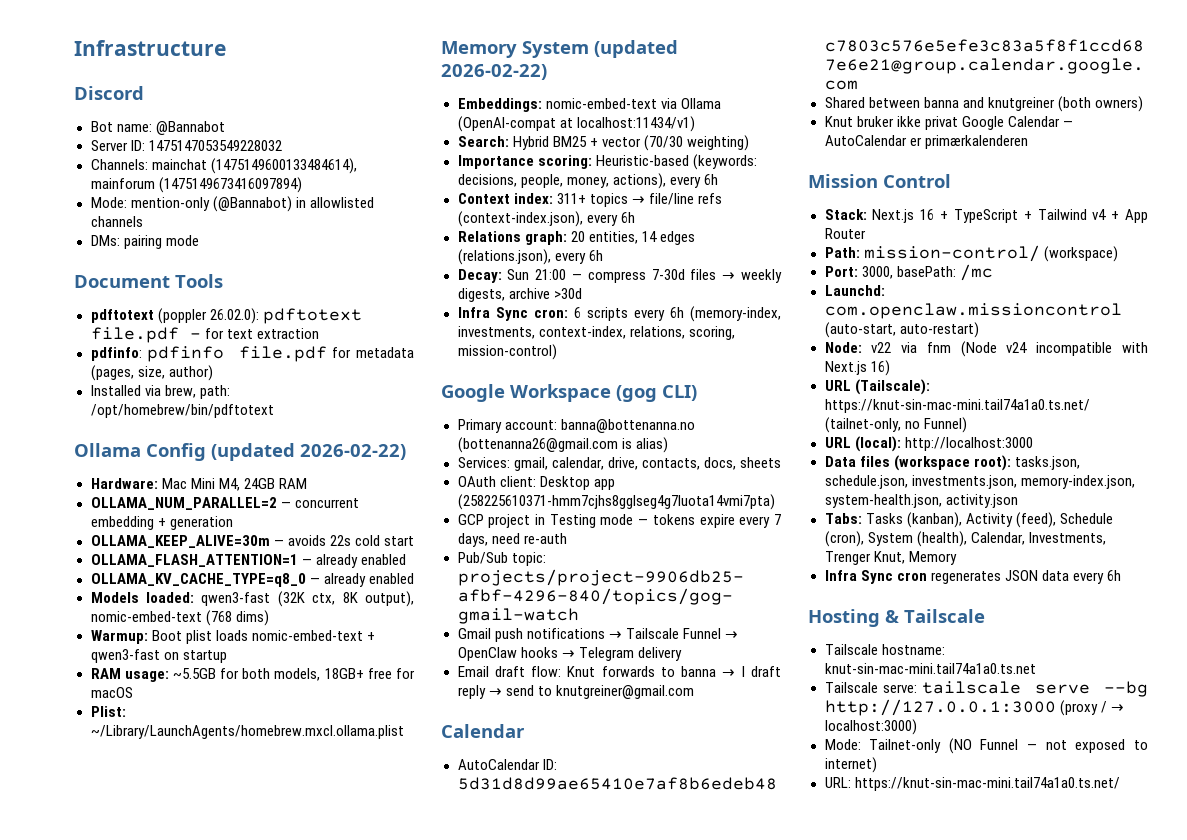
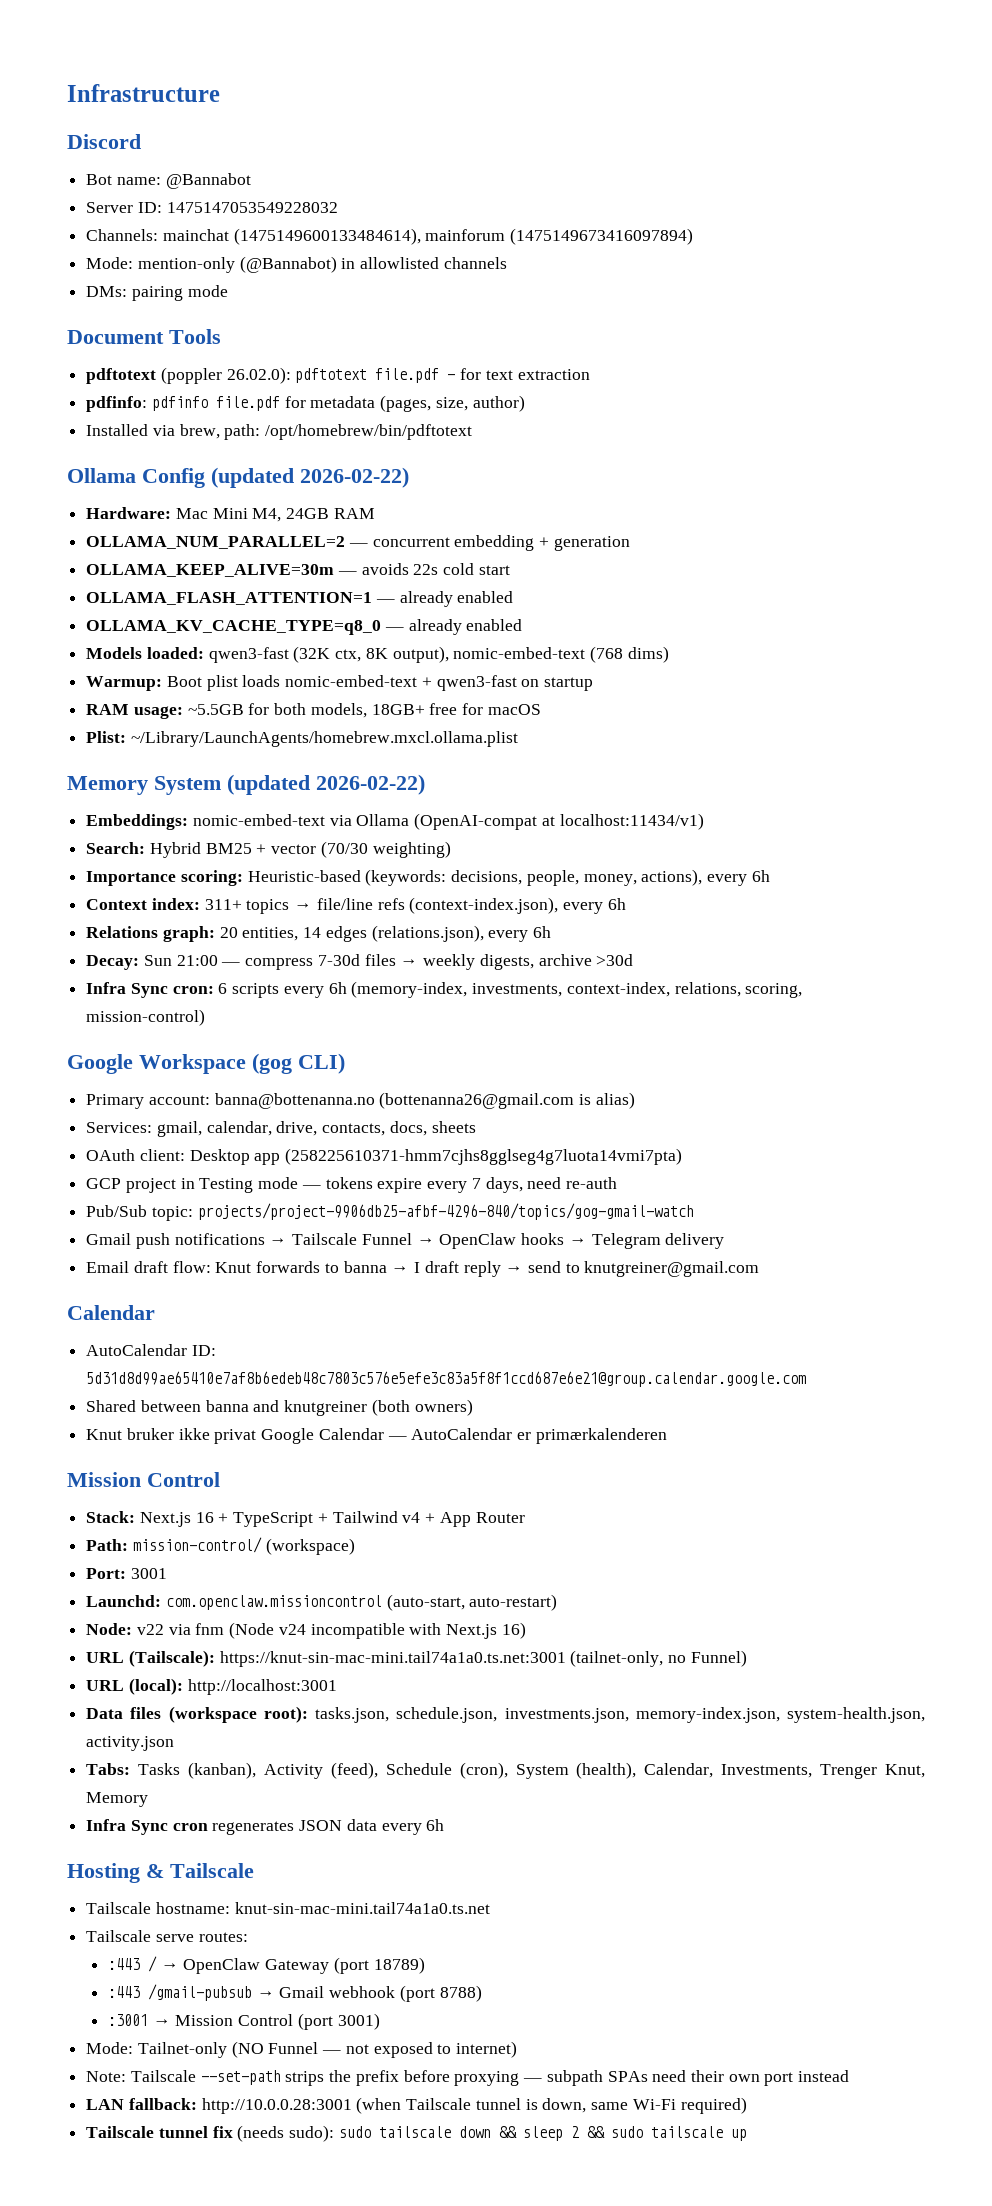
- Port: 3000, basePath: /mc
+ Port: 3001
- URL (Tailscale): https://knut-sin-mac-mini.tail74a1a0.ts.net/ (tailnet-only, no Funnel)
+ URL (Tailscale): https://knut-sin-mac-mini.tail74a1a0.ts.net:3001 (tailnet-only, no Funnel)
- URL (local): http://localhost:3000
+ URL (local): http://localhost:3001
- Tailscale serve: tailscale serve --bg http://127.0.0.1:3000 (proxy / → localhost:3000)
+ Tailscale serve routes:
+ :443 / → OpenClaw Gateway (port 18789)
+ :443 /gmail-pubsub → Gmail webhook (port 8788)
+ :3001 → Mission Control (port 3001)
- URL: https://knut-sin-mac-mini.tail74a1a0.ts.net/
+ Note: Tailscale --set-path strips the prefix before proxying — subpath SPAs need their own port instead
+ LAN fallback: http://10.0.0.28:3001 (when Tailscale tunnel is down, same Wi-Fi required)
+ Tailscale tunnel fix (needs sudo): sudo tailscale down && sleep 2 && sudo tailscale up

